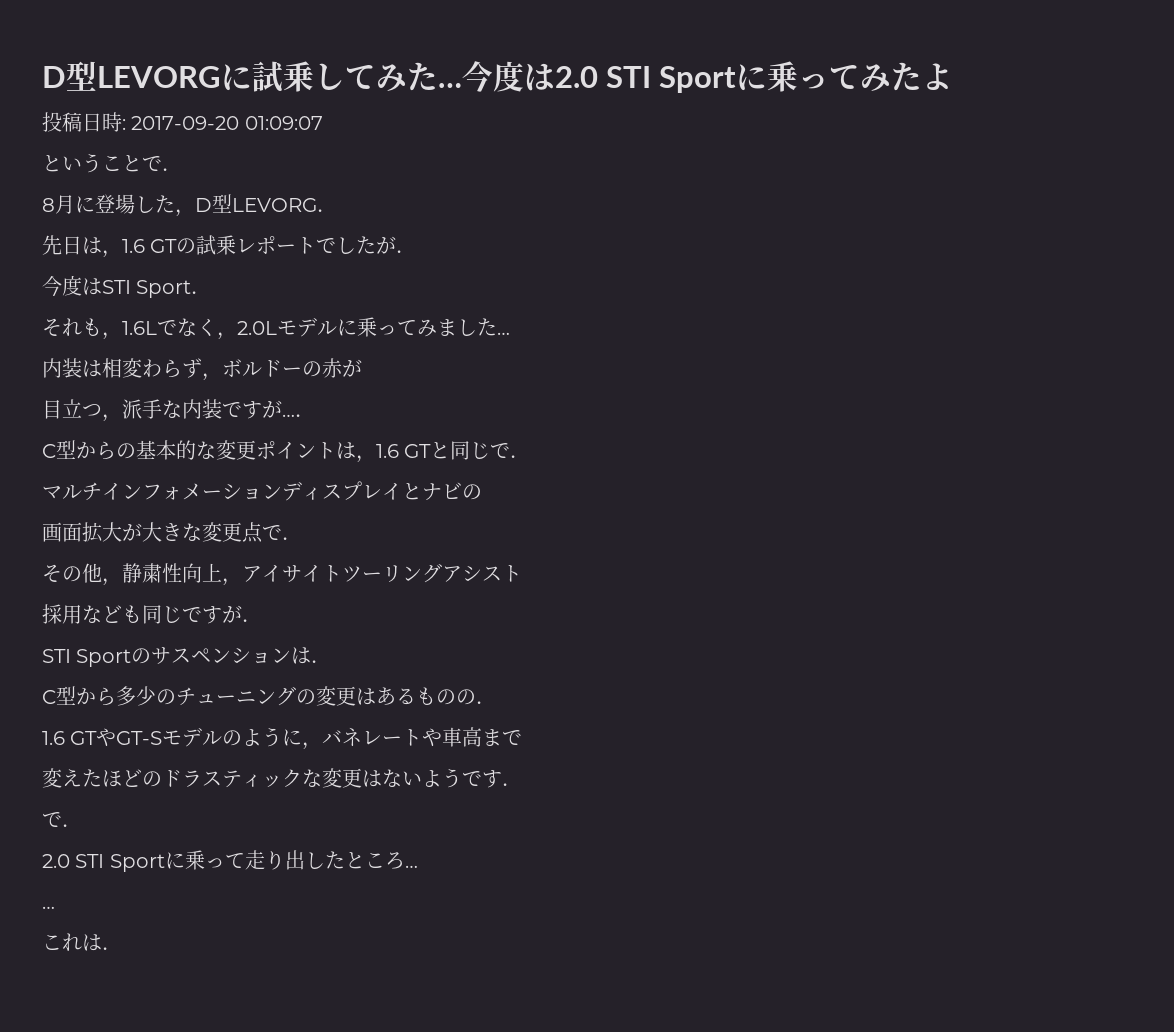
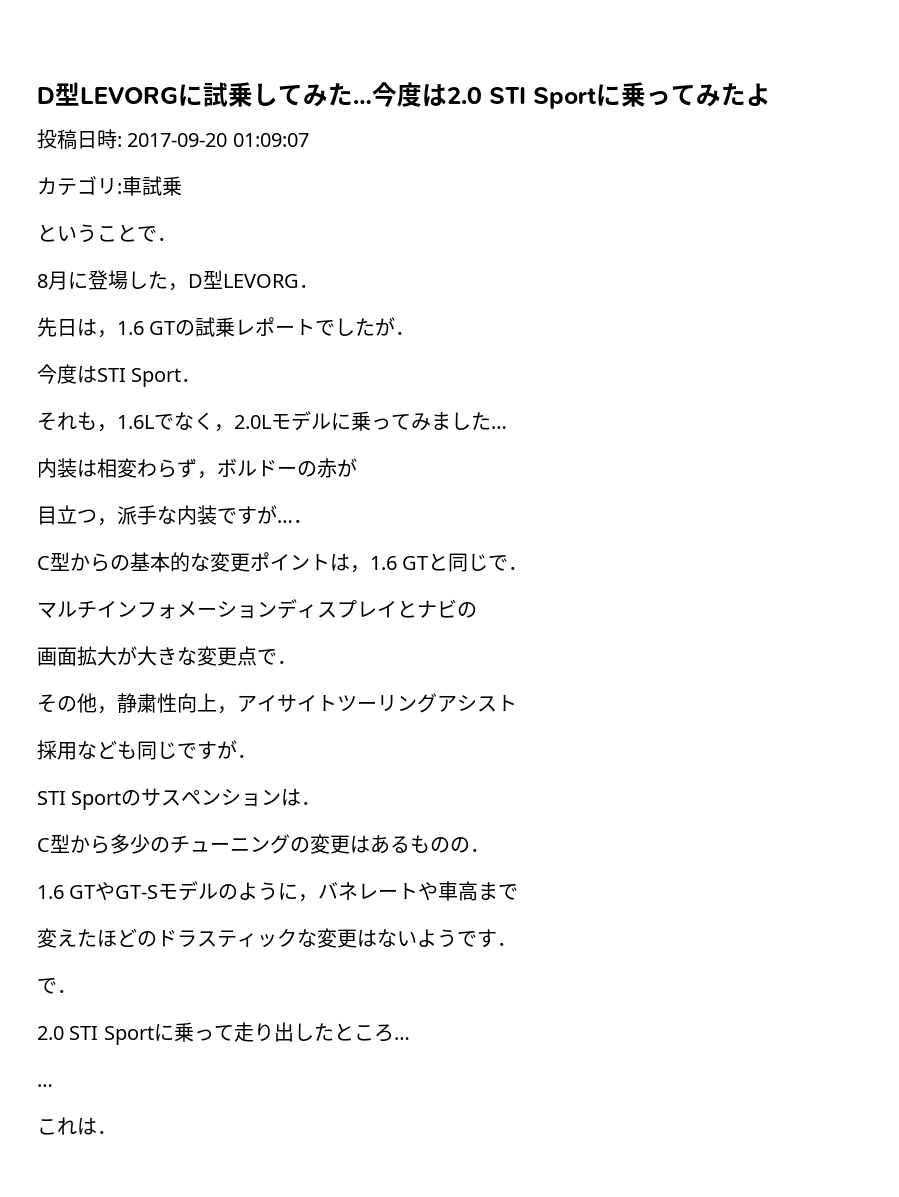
+ カテゴリ:車試乗

